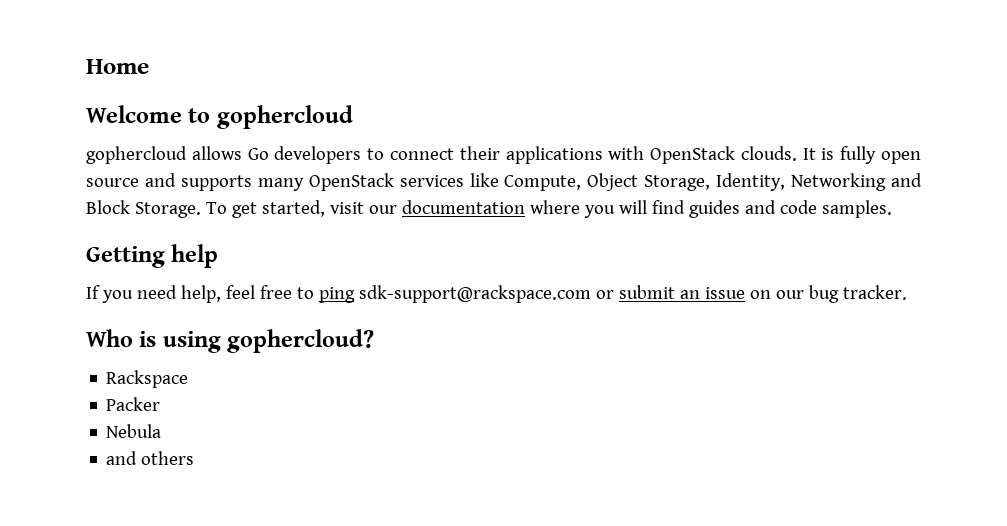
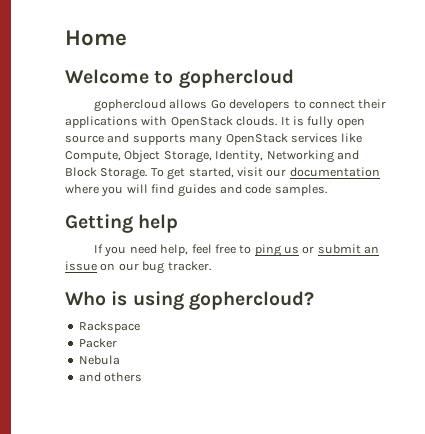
- If you need help, feel free to ping sdk-support@rackspace.com or submit an issue on our bug tracker.
+ If you need help, feel free to ping us or submit an issue on our bug tracker.

